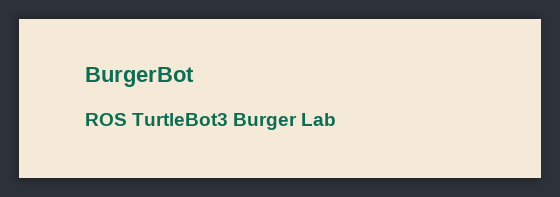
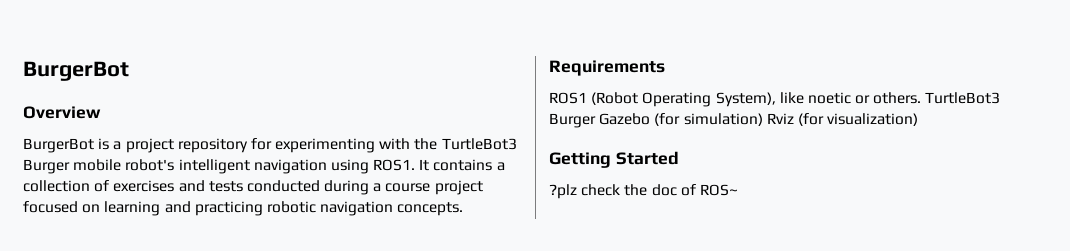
- ROS TurtleBot3 Burger Lab
+ Overview
+ BurgerBot is a project repository for experimenting with the TurtleBot3 Burger mobile robot's intelligent navigation using ROS1. It contains a collection of exercises and tests conducted during a course project focused on learning and practicing robotic navigation concepts.
+ Requirements
+ ROS1 (Robot Operating System), like noetic or others. TurtleBot3 Burger Gazebo (for simulation) Rviz (for visualization)
+ Getting Started
+ ?plz check the doc of ROS~

